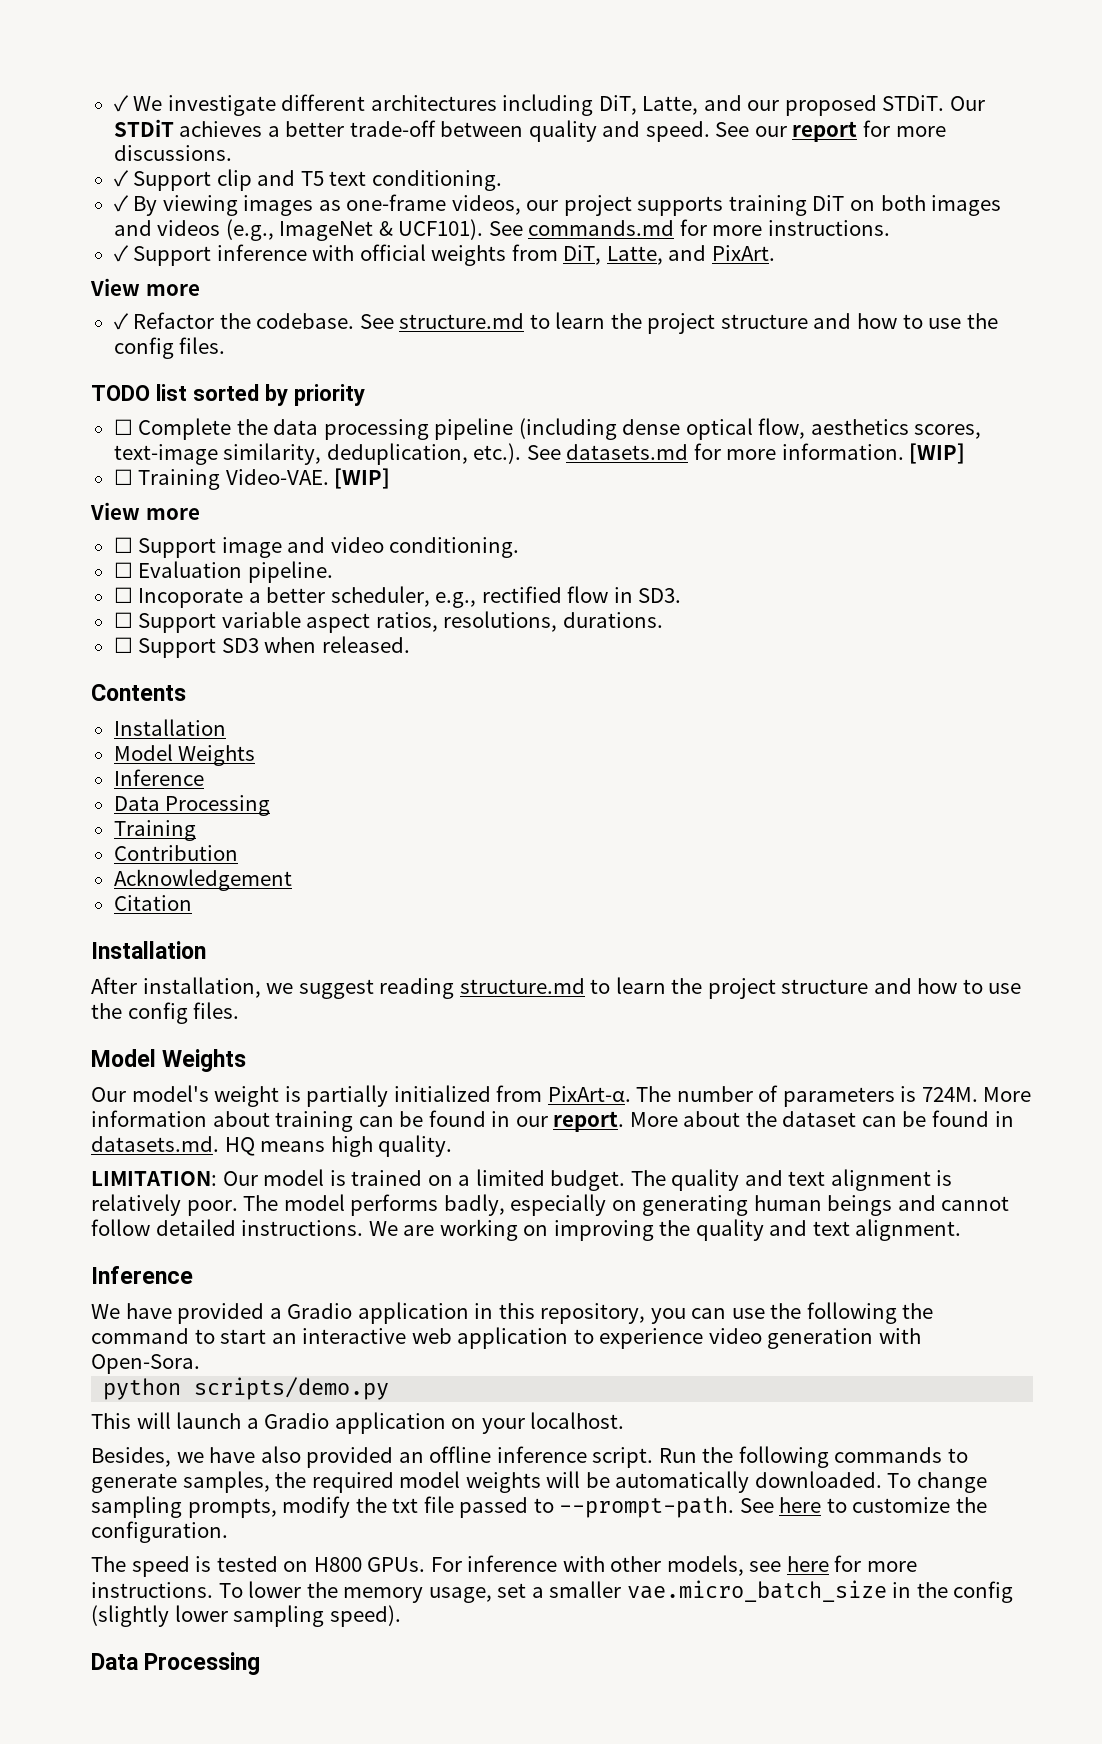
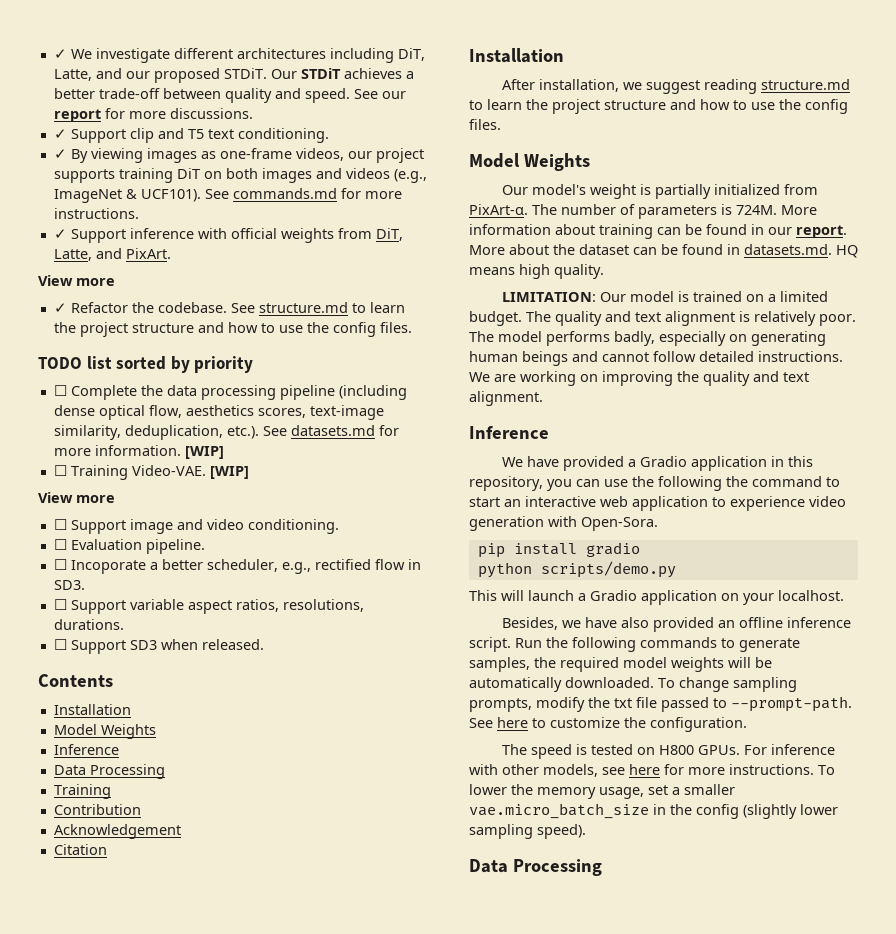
+ pip install gradio

